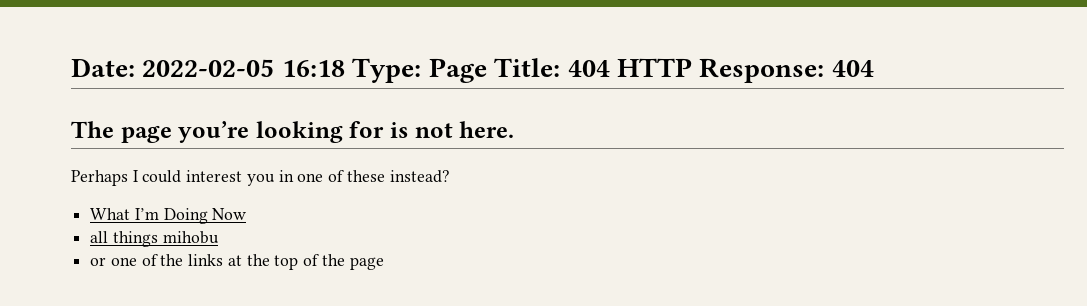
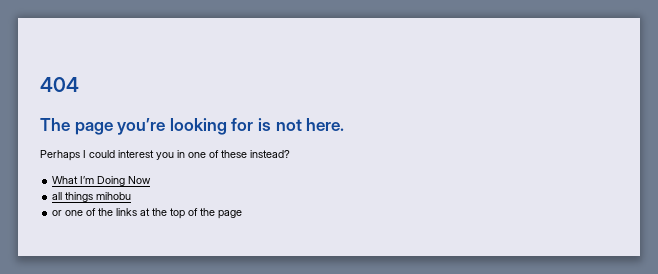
- Date: 2022-02-05 16:18 Type: Page Title: 404 HTTP Response: 404
+ 404

